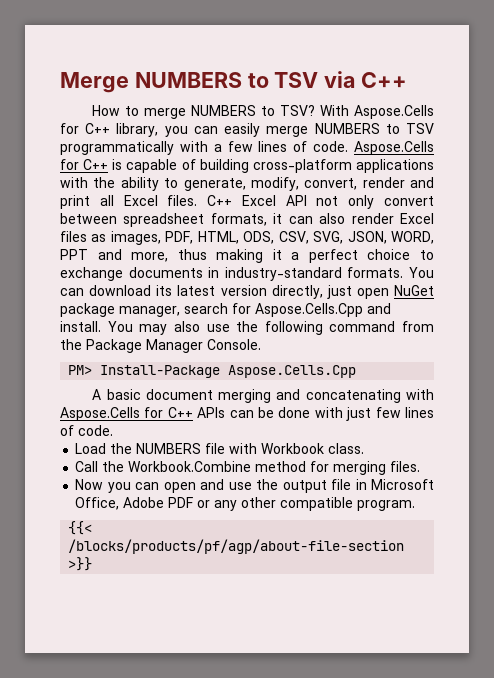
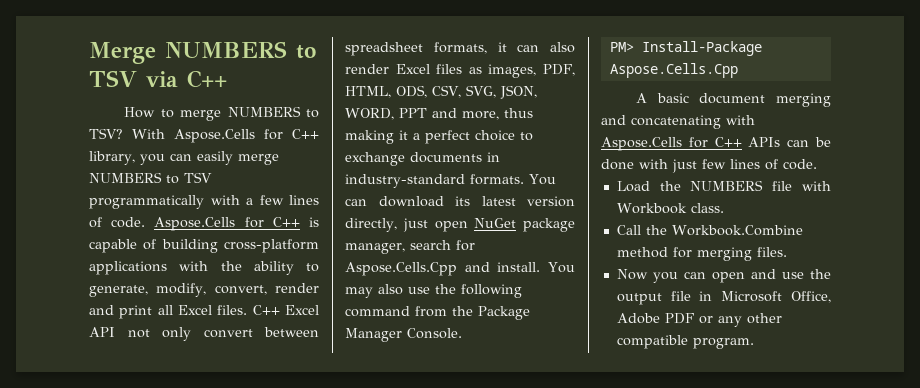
- {{< /blocks/products/pf/agp/about-file-section >}}

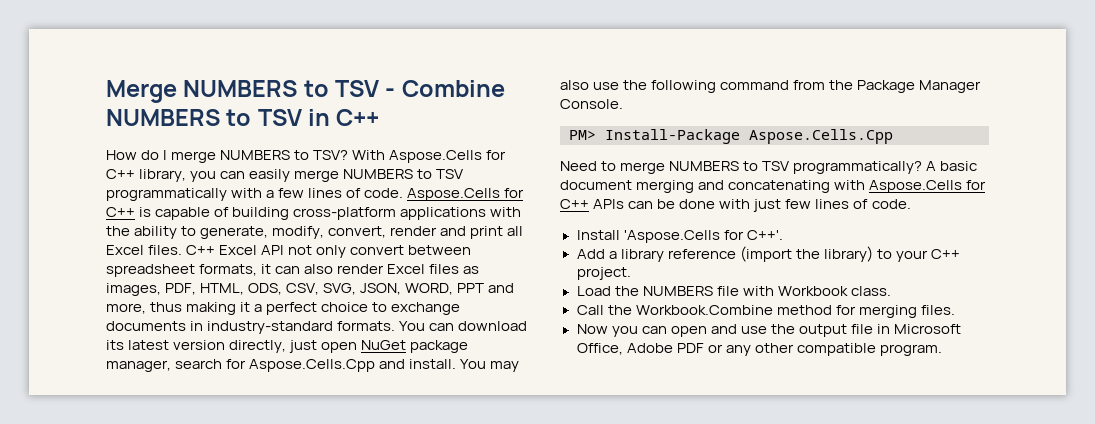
- Merge NUMBERS to TSV via C++
+ Merge NUMBERS to TSV - Combine NUMBERS to TSV in C++
- How to merge NUMBERS to TSV?
+ How do I merge NUMBERS to TSV?
+ Need to merge NUMBERS to TSV programmatically?
+ Install 'Aspose.Cells for C++'.
+ Add a library reference (import the library) to your C++ project.

